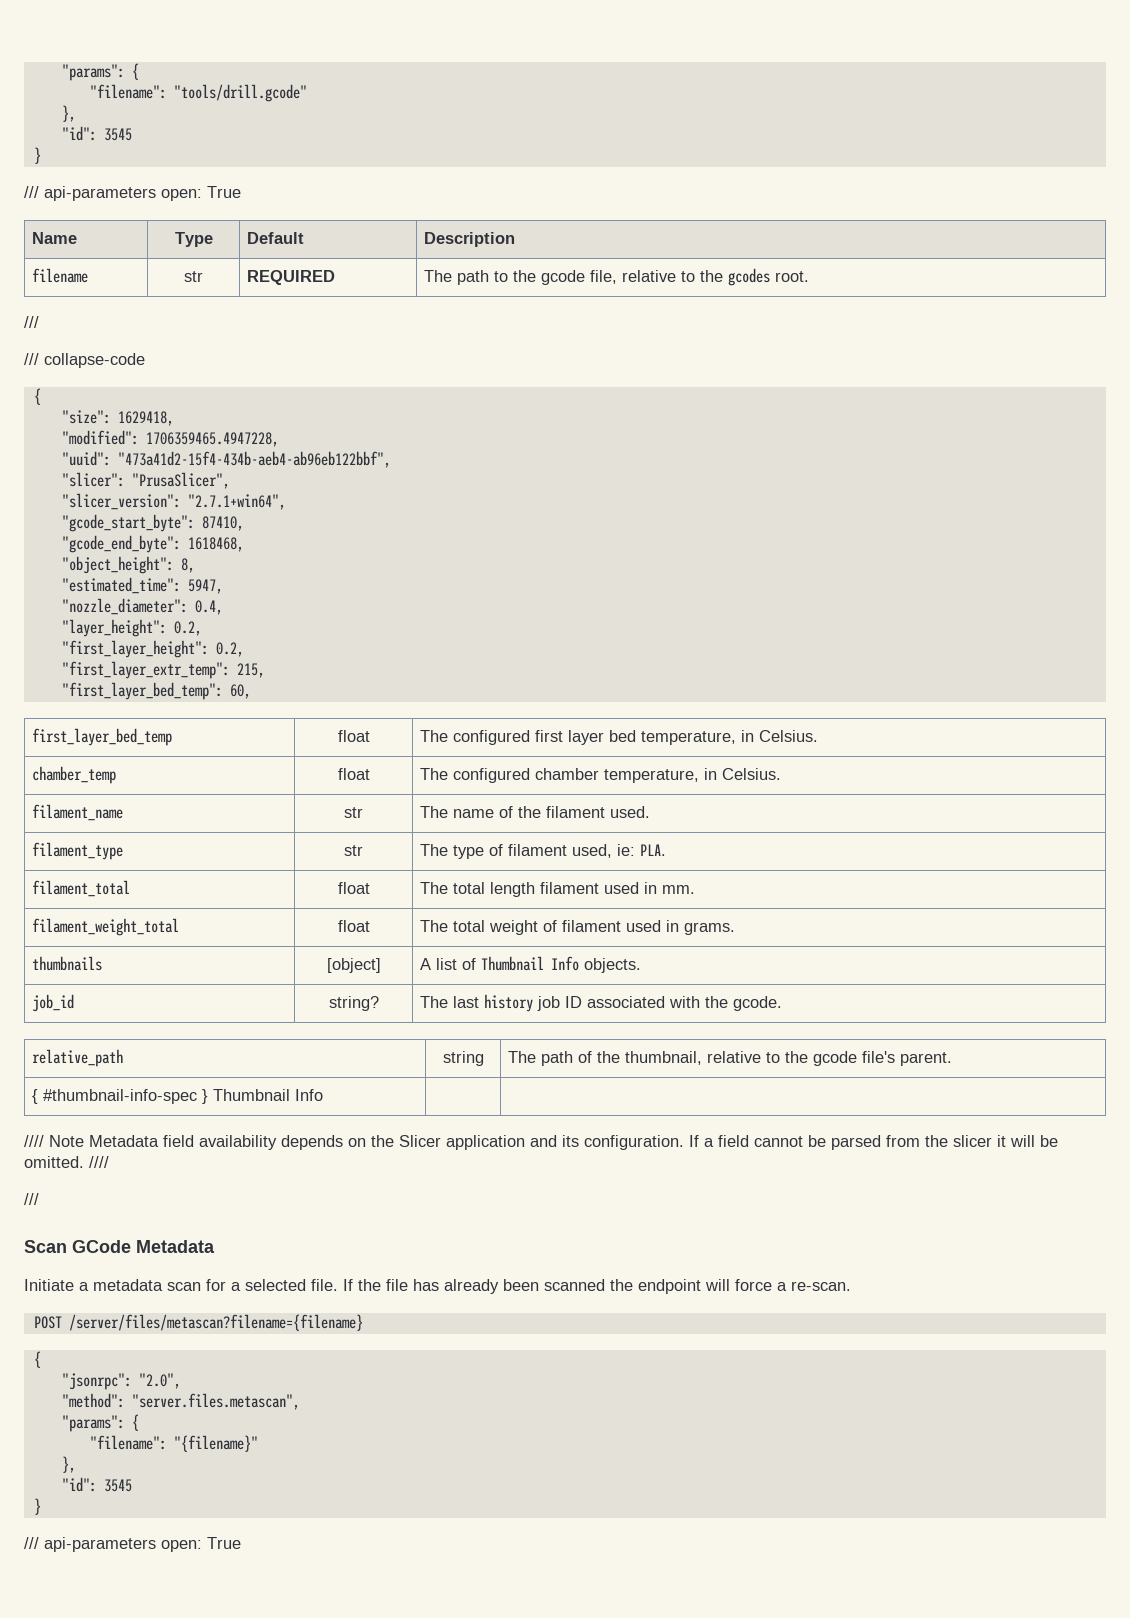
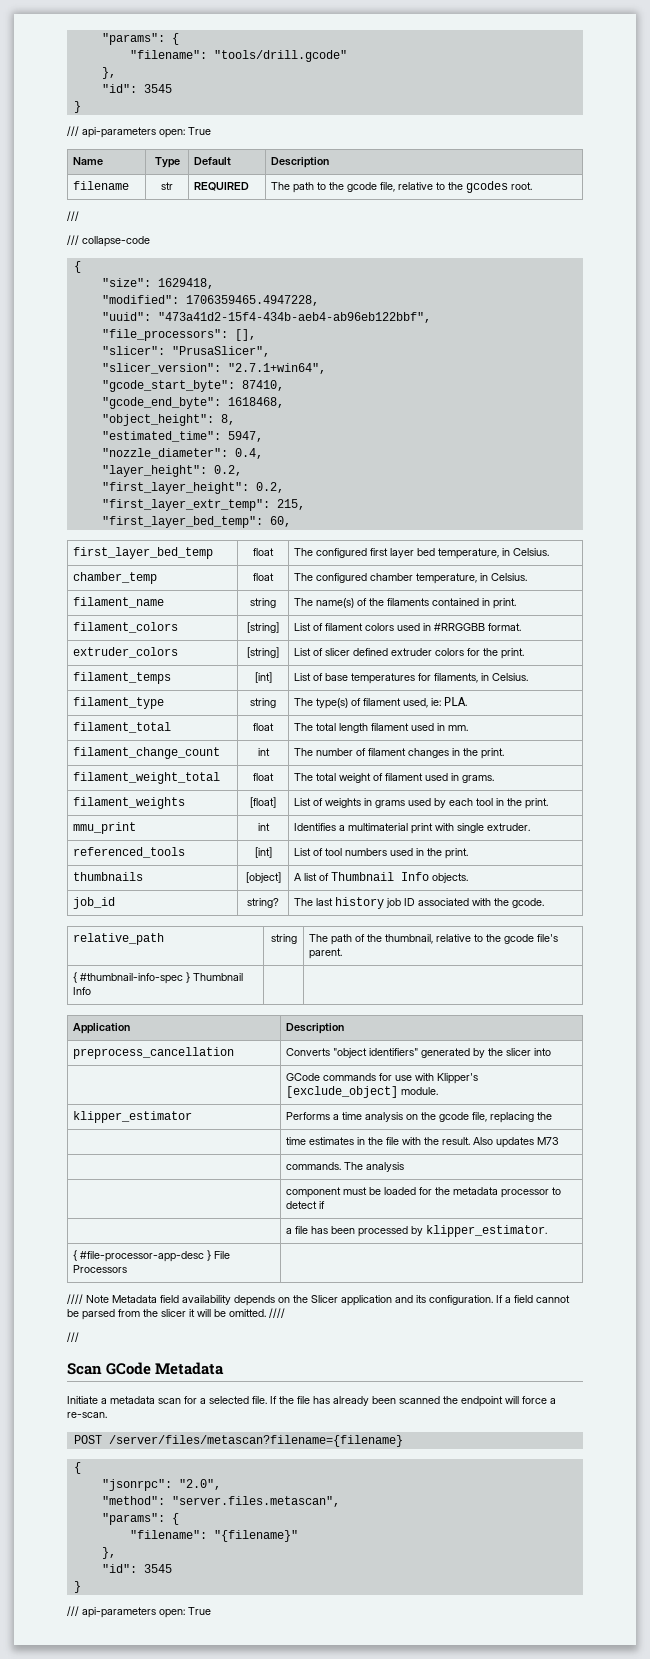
+ "file_processors": [],
- filament_name | str | The name of the filament used.
+ filament_name | string | The name(s) of the filaments contained in print.
+ filament_colors | [string] | List of filament colors used in #RRGGBB format.
+ extruder_colors | [string] | List of slicer defined extruder colors for the print.
+ filament_temps | [int] | List of base temperatures for filaments, in Celsius.
- filament_type | str | The type of filament used, ie: PLA.
+ filament_type | string | The type(s) of filament used, ie: PLA.
+ filament_change_count | int | The number of filament changes in the print.
+ filament_weights | [float] | List of weights in grams used by each tool in the print.
+ mmu_print | int | Identifies a multimaterial print with single extruder.
+ referenced_tools | [int] | List of tool numbers used in the print.
+ Application | Description
+ preprocess_cancellation | Converts "object identifiers" generated by the slicer into
+ | GCode commands for use with Klipper's [exclude_object] module.
+ klipper_estimator | Performs a time analysis on the gcode file, replacing the
+ | time estimates in the file with the result. Also updates M73
+ | commands. The analysis
+ | component must be loaded for the metadata processor to detect if
+ | a file has been processed by klipper_estimator.
+ { #file-processor-app-desc } File Processors |

